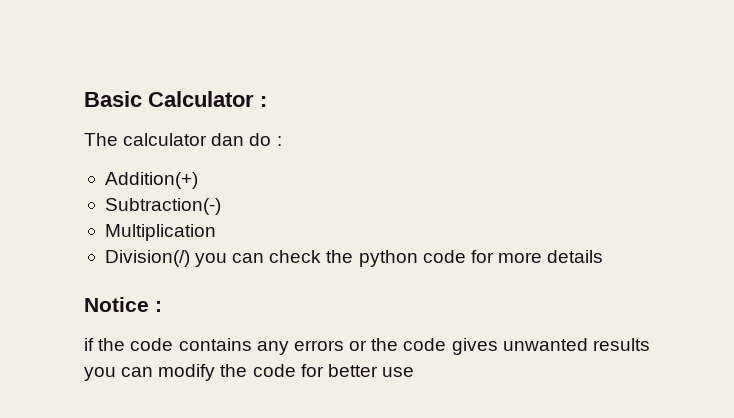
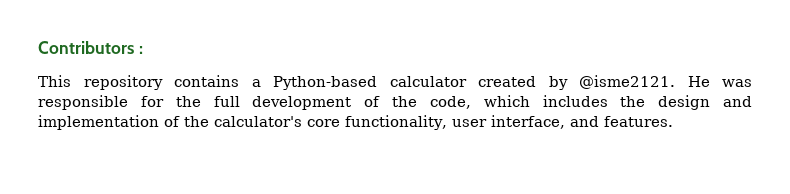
- Basic Calculator :
- The calculator dan do :
- Addition(+)
- Subtraction(-)
- Multiplication
- Division(/) you can check the python code for more details
- Notice :
- if the code contains any errors or the code gives unwanted results you can modify the code for better use
+ Contributors :
+ This repository contains a Python-based calculator created by @isme2121. He was responsible for the full development of the code, which includes the design and implementation of the calculator's core functionality, user interface, and features.

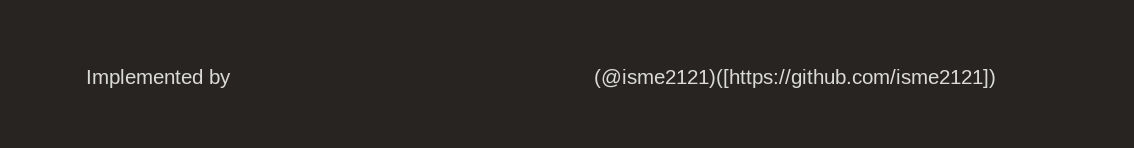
- Contributors :
- This repository contains a Python-based calculator created by @isme2121. He was responsible for the full development of the code, which includes the design and implementation of the calculator's core functionality, user interface, and features.
+ Implemented by (@isme2121)([https://github.com/isme2121])

